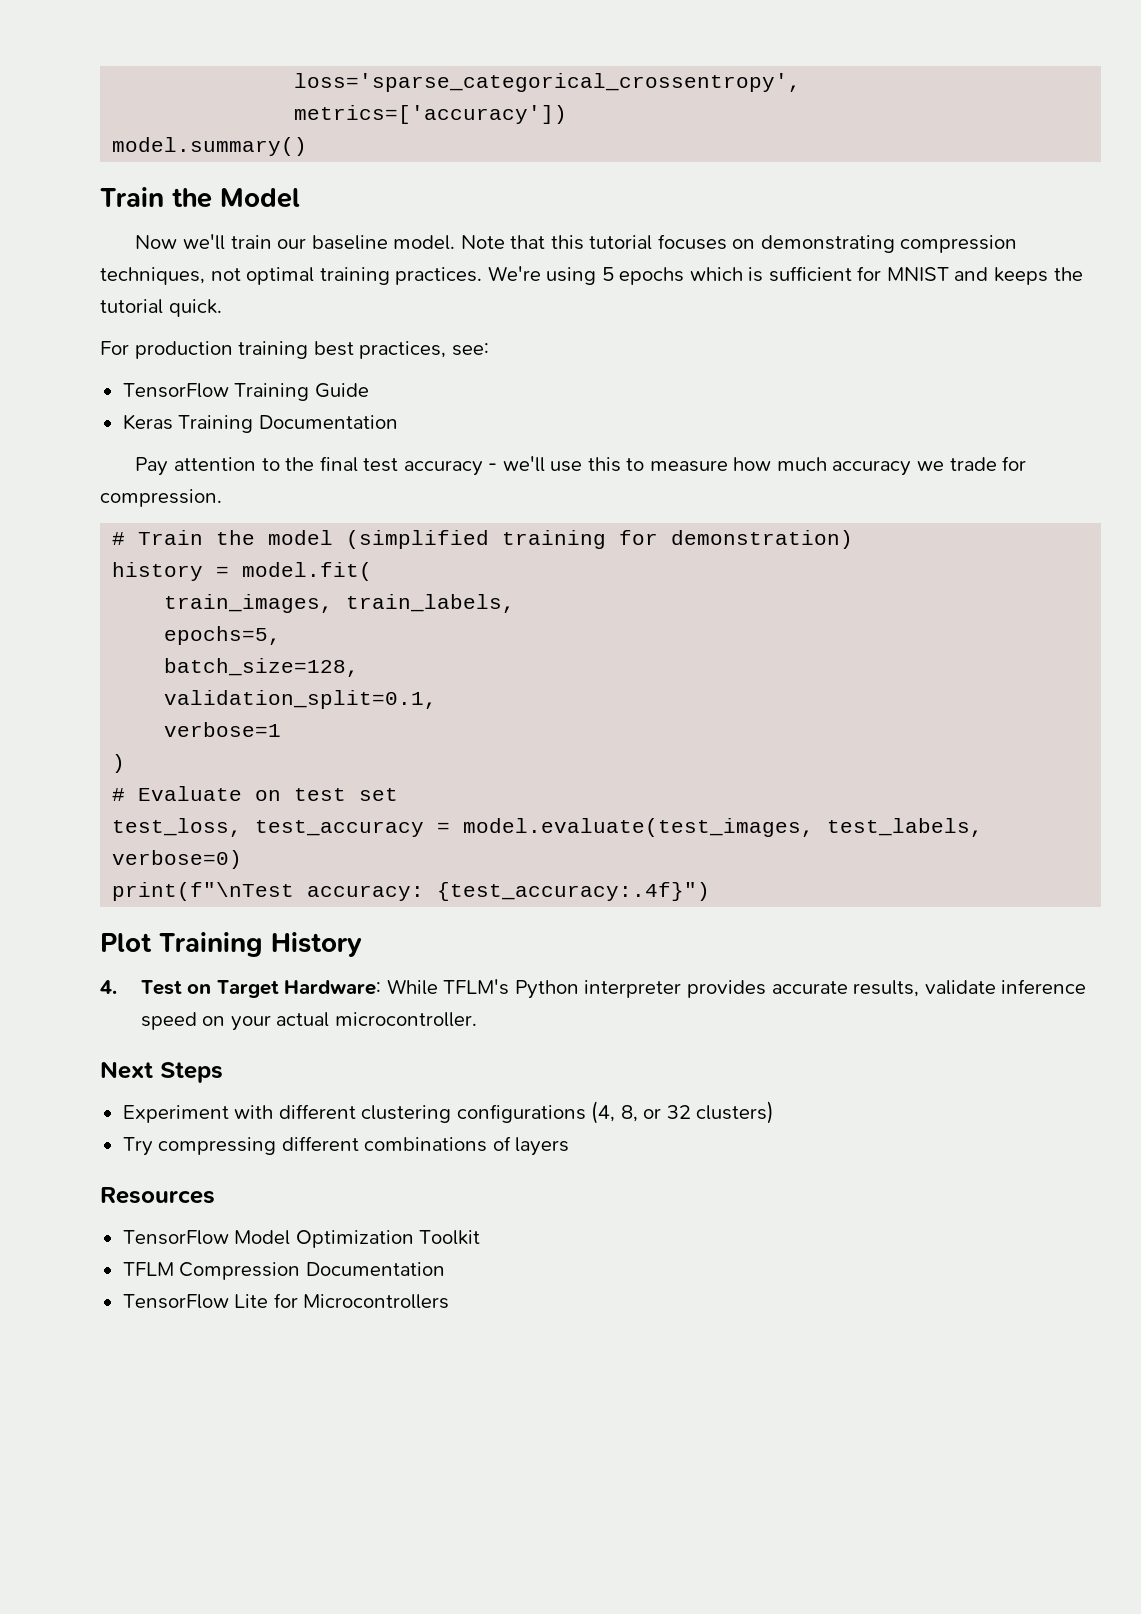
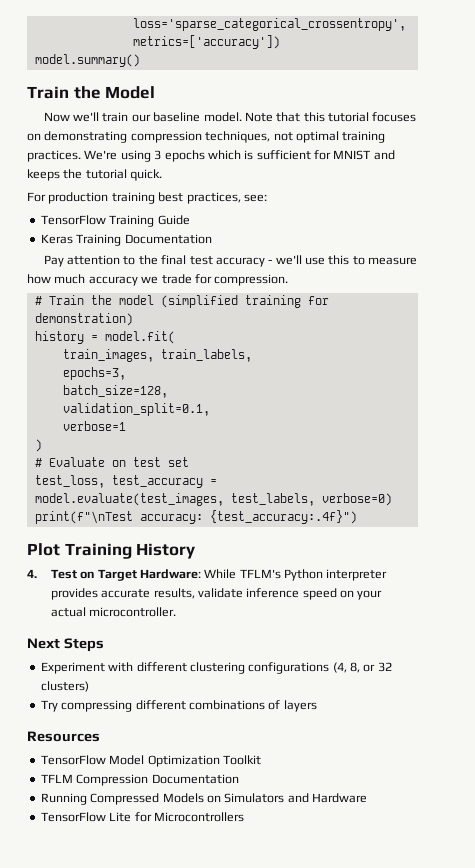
- We're using 5 epochs which is sufficient for MNIST and keeps the tutorial quick.
+ We're using 3 epochs which is sufficient for MNIST and keeps the tutorial quick.
- epochs=5,
+ epochs=3,
+ Running Compressed Models on Simulators and Hardware

